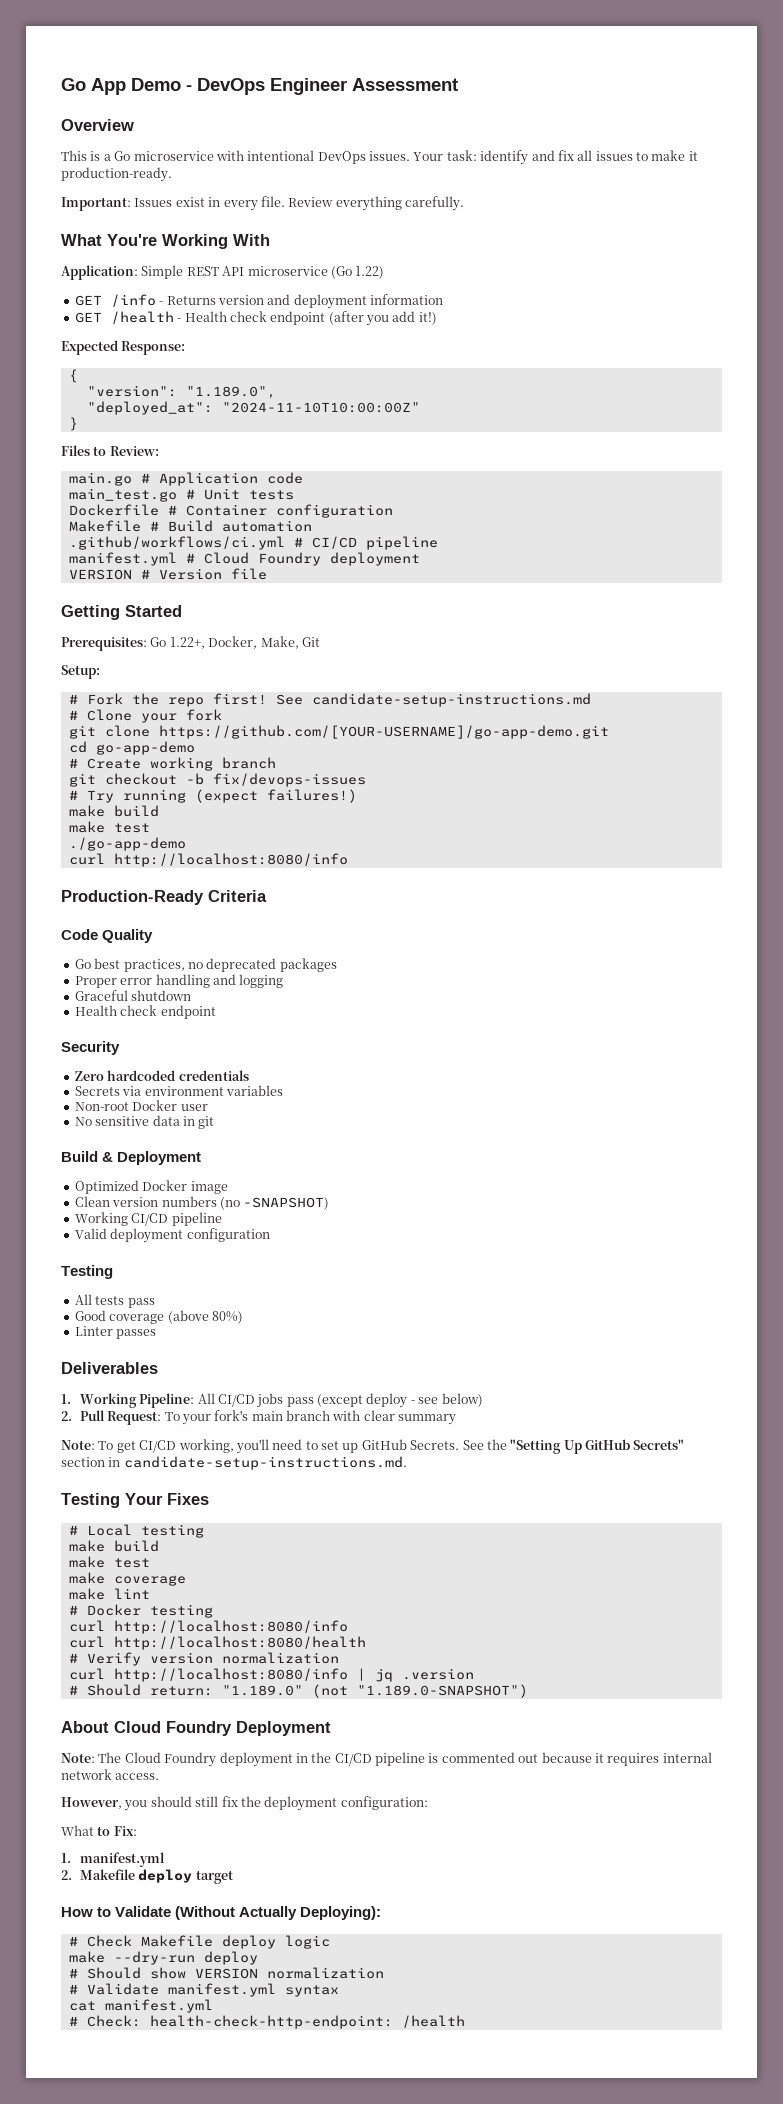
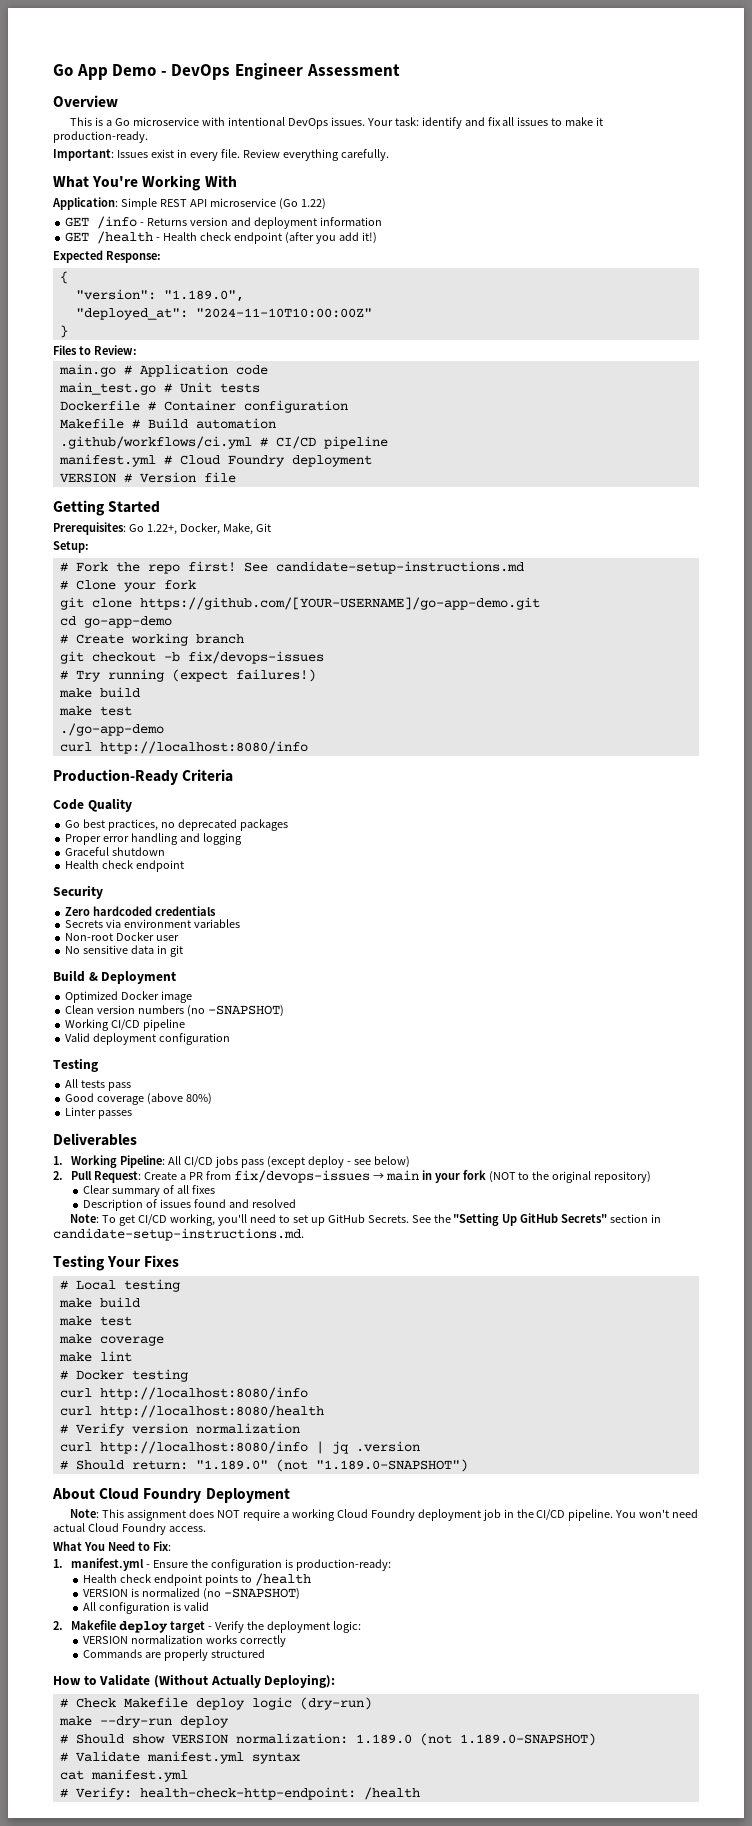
- 2. Pull Request: To your fork's main branch with clear summary
+ 2. Pull Request: Create a PR from fix/devops-issues → main in your fork (NOT to the original repository)
+ Clear summary of all fixes
+ Description of issues found and resolved
- Note: The Cloud Foundry deployment in the CI/CD pipeline is commented out because it requires internal network access.
- However, you should still fix the deployment configuration:
- What to Fix:
+ Note: This assignment does NOT require a working Cloud Foundry deployment job in the CI/CD pipeline. You won't need actual Cloud Foundry access.
+ What You Need to Fix:
- 1. manifest.yml
- 2. Makefile deploy target
+ 1. manifest.yml - Ensure the configuration is production-ready:
+ Health check endpoint points to /health
+ VERSION is normalized (no -SNAPSHOT)
+ All configuration is valid
+ 2. Makefile deploy target - Verify the deployment logic:
+ VERSION normalization works correctly
+ Commands are properly structured
- # Check Makefile deploy logic
+ # Check Makefile deploy logic (dry-run)
- # Should show VERSION normalization
+ # Should show VERSION normalization: 1.189.0 (not 1.189.0-SNAPSHOT)
- # Check: health-check-http-endpoint: /health
+ # Verify: health-check-http-endpoint: /health

